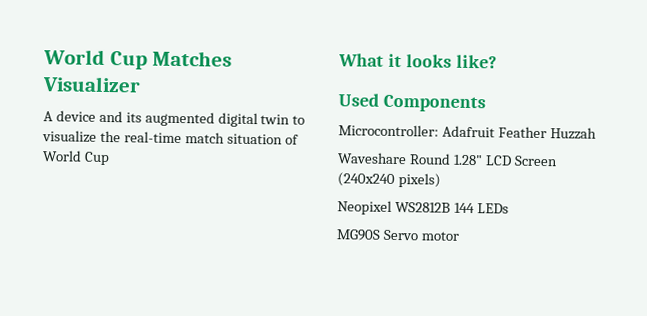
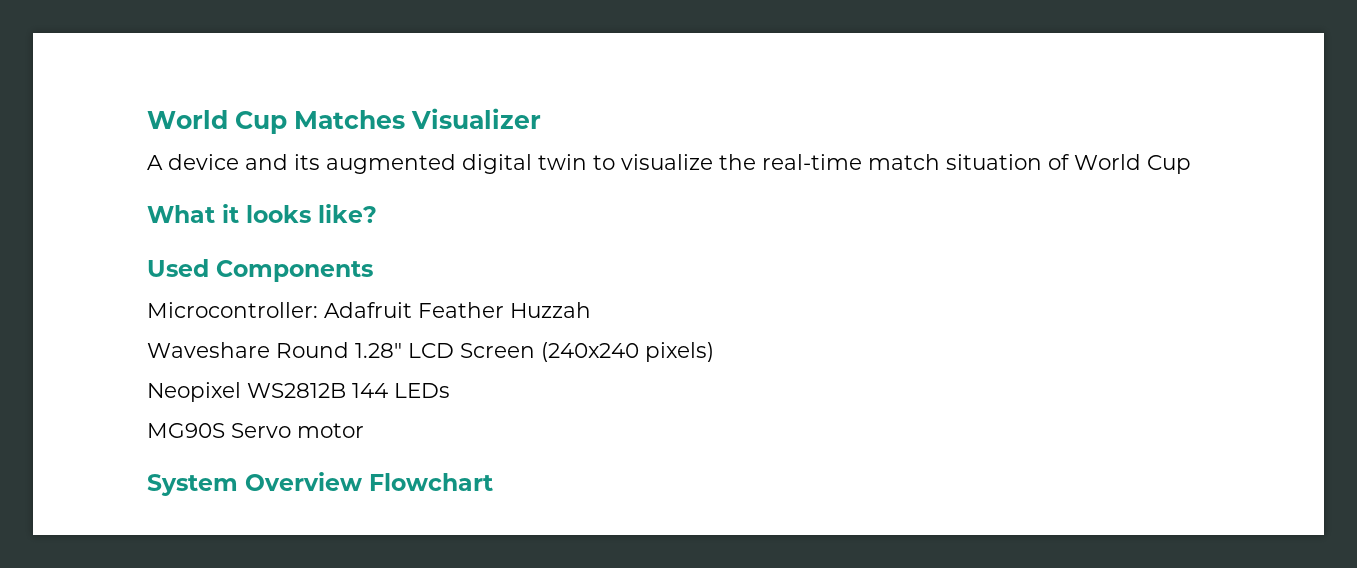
+ System Overview Flowchart

